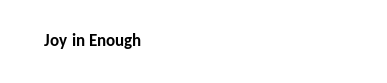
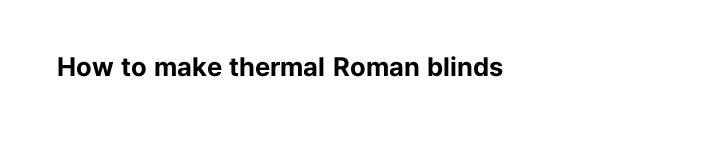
- Joy in Enough
+ How to make thermal Roman blinds

